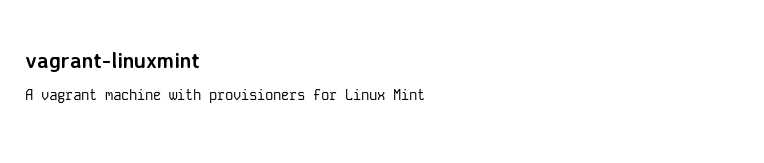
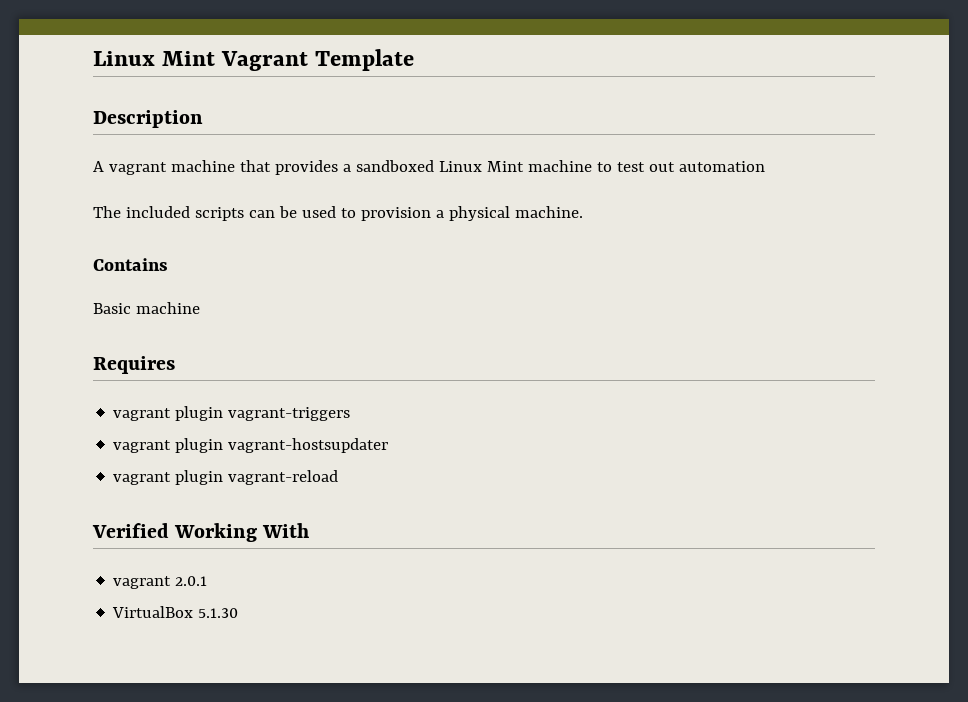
- vagrant-linuxmint
- A vagrant machine with provisioners for Linux Mint
+ Linux Mint Vagrant Template
+ Description
+ A vagrant machine that provides a sandboxed Linux Mint machine to test out automation
+ The included scripts can be used to provision a physical machine.
+ Contains
+ Basic machine
+ Requires
+ vagrant plugin vagrant-triggers
+ vagrant plugin vagrant-hostsupdater
+ vagrant plugin vagrant-reload
+ Verified Working With
+ vagrant 2.0.1
+ VirtualBox 5.1.30

